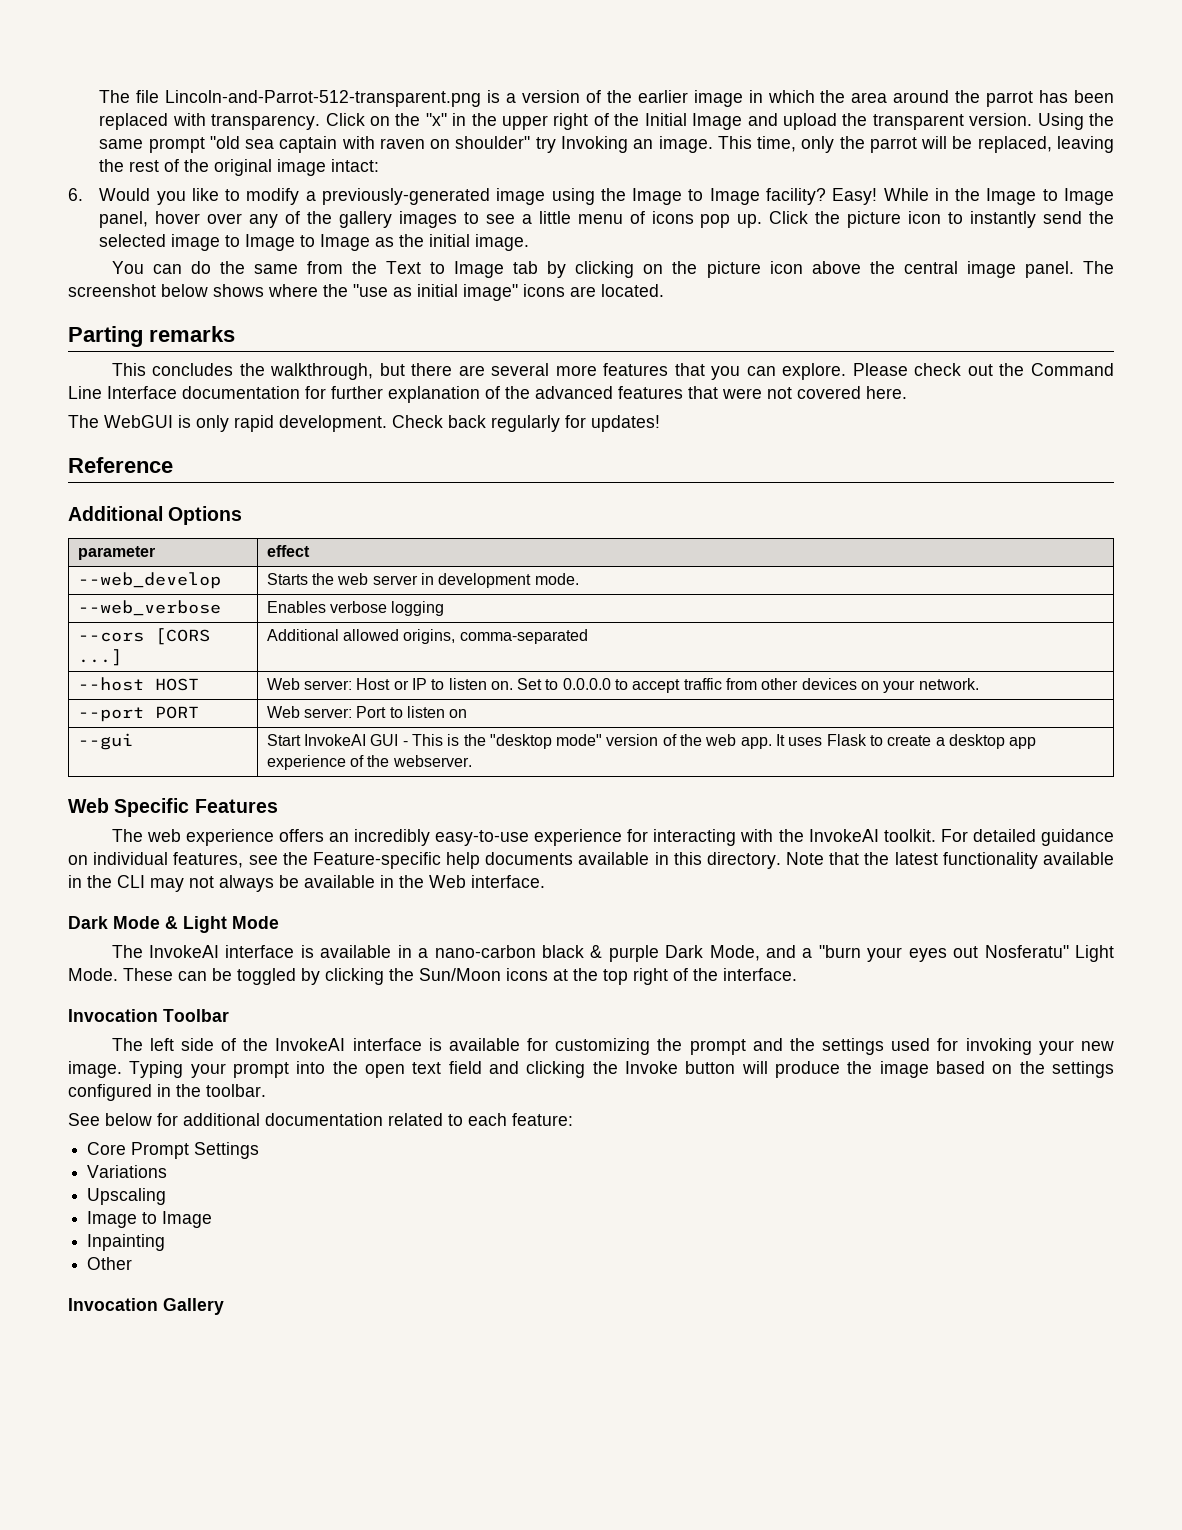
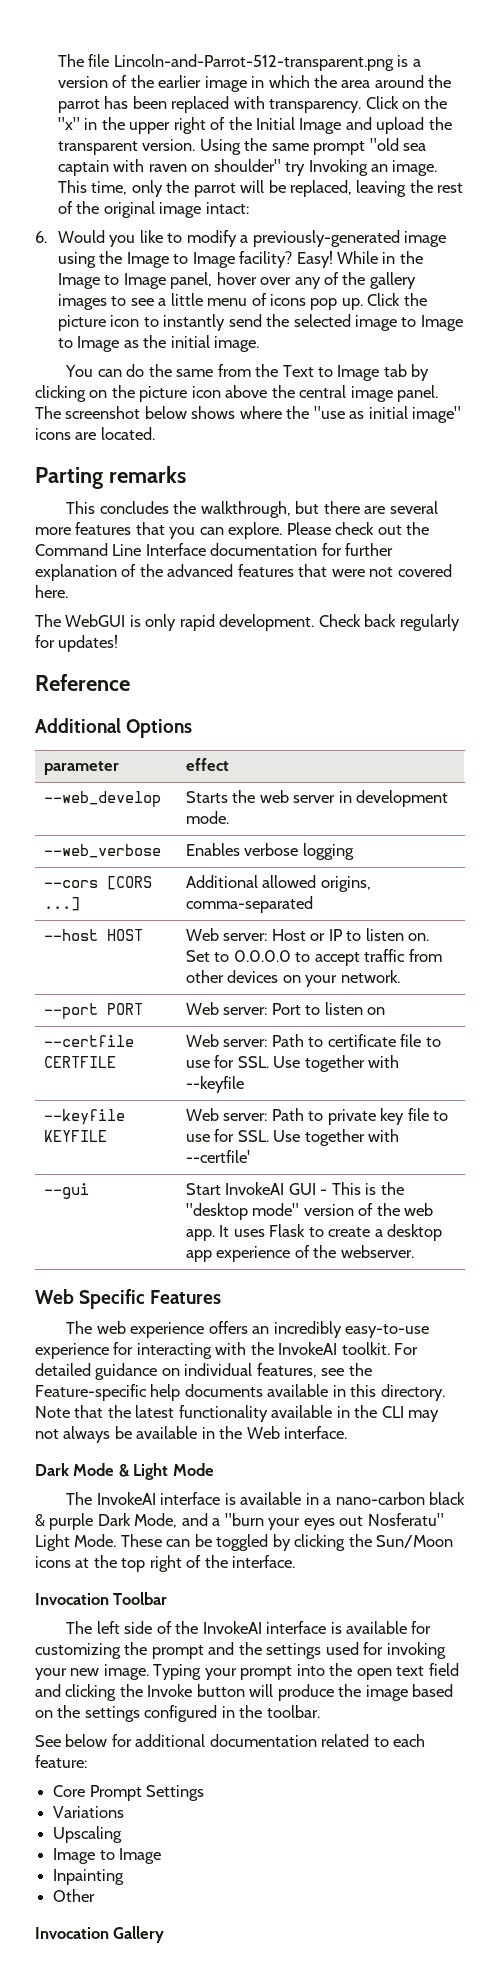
+ --certfile CERTFILE | Web server: Path to certificate file to use for SSL. Use together with --keyfile
+ --keyfile KEYFILE | Web server: Path to private key file to use for SSL. Use together with --certfile'

